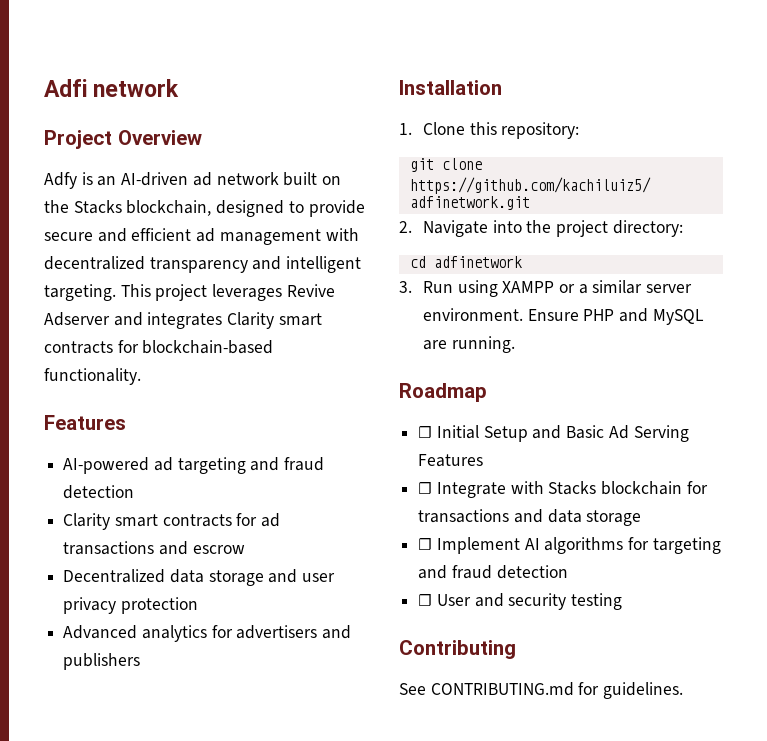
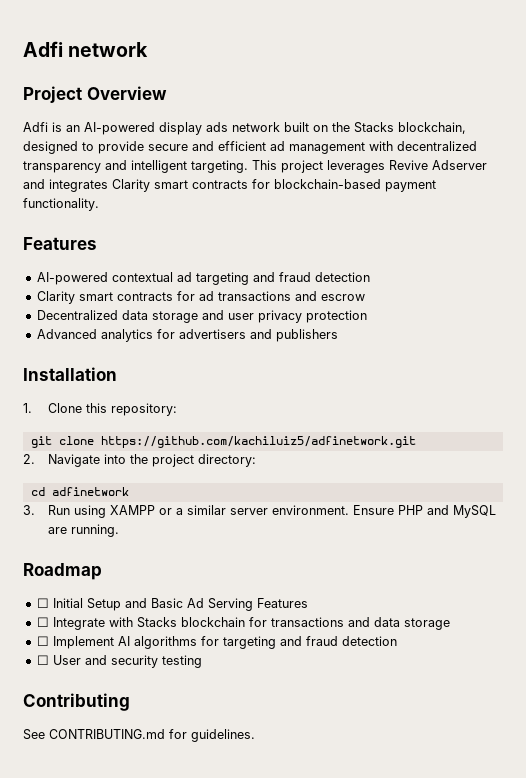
- Adfy is an AI-driven ad network built on the Stacks blockchain, designed to provide secure and efficient ad management with decentralized transparency and intelligent targeting.
+ Adfi is an AI-powered display ads network built on the Stacks blockchain, designed to provide secure and efficient ad management with decentralized transparency and intelligent targeting.
- This project leverages Revive Adserver and integrates Clarity smart contracts for blockchain-based functionality.
+ This project leverages Revive Adserver and integrates Clarity smart contracts for blockchain-based payment functionality.
- AI-powered ad targeting and fraud detection
+ AI-powered contextual ad targeting and fraud detection

